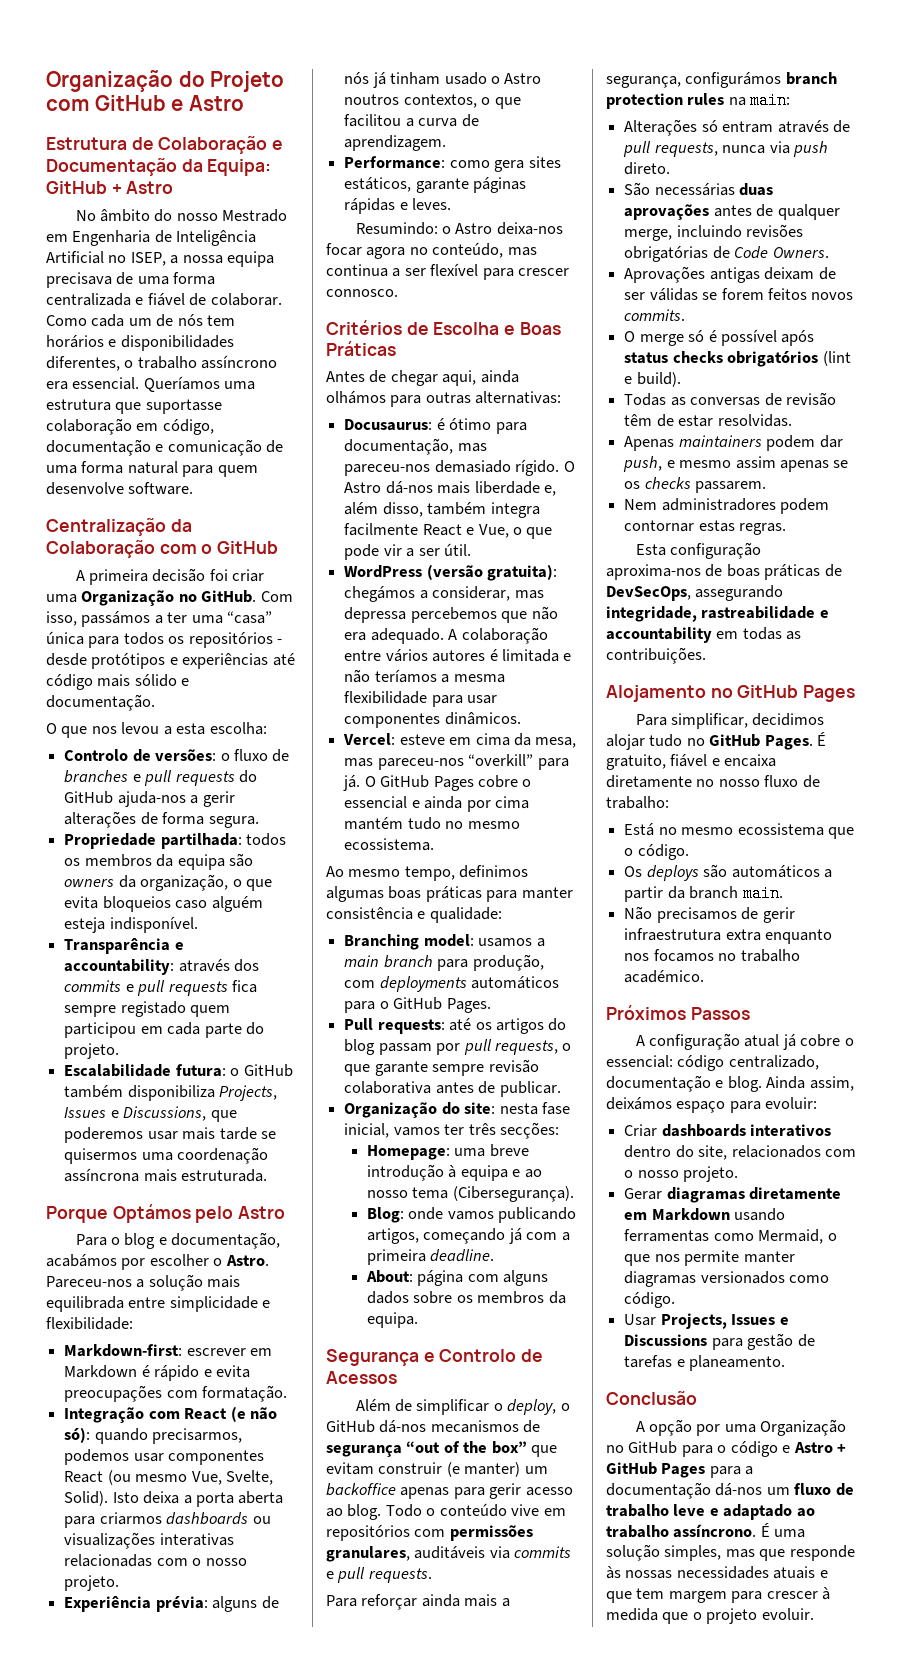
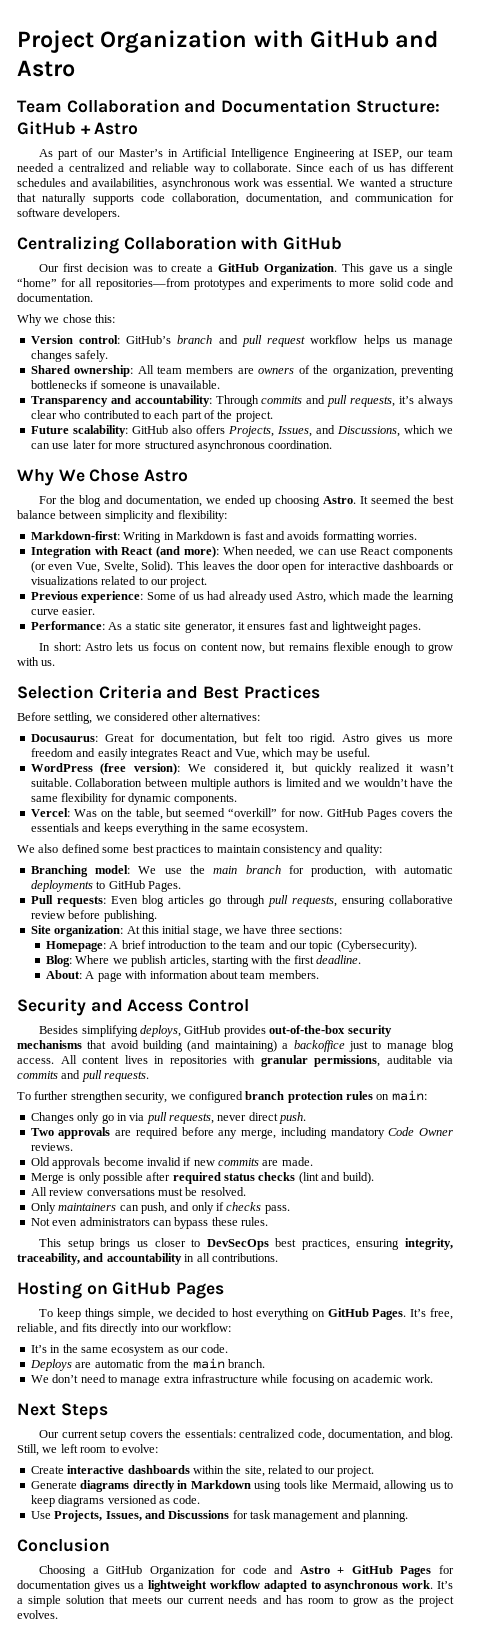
- Organização do Projeto com GitHub e Astro
- Estrutura de Colaboração e Documentação da Equipa: GitHub + Astro
- No âmbito do nosso Mestrado em Engenharia de Inteligência Artificial no ISEP, a nossa equipa precisava de uma forma centralizada e fiável de colaborar. Como cada um de nós tem horários e disponibilidades diferentes, o trabalho assíncrono era essencial. Queríamos uma estrutura que suportasse colaboração em código, documentação e comunicação de uma forma natural para quem desenvolve software.
- Centralização da Colaboração com o GitHub
- A primeira decisão foi criar uma Organização no GitHub. Com isso, passámos a ter uma “casa” única para todos os repositórios - desde protótipos e experiências até código mais sólido e documentação.
- O que nos levou a esta escolha:
- Controlo de versões: o fluxo de branches e pull requests do GitHub ajuda-nos a gerir alterações de forma segura.
- Propriedade partilhada: todos os membros da equipa são owners da organização, o que evita bloqueios caso alguém esteja indisponível.
- Transparência e accountability: através dos commits e pull requests fica sempre registado quem participou em cada parte do projeto.
- Escalabilidade futura: o GitHub também disponibiliza Projects, Issues e Discussions, que poderemos usar mais tarde se quisermos uma coordenação assíncrona mais estruturada.
- Porque Optámos pelo Astro
- Para o blog e documentação, acabámos por escolher o Astro. Pareceu-nos a solução mais equilibrada entre simplicidade e flexibilidade:
- Markdown-first: escrever em Markdown é rápido e evita preocupações com formatação.
- Integração com React (e não só): quando precisarmos, podemos usar componentes React (ou mesmo Vue, Svelte, Solid). Isto deixa a porta aberta para criarmos dashboards ou visualizações interativas relacionadas com o nosso projeto.
- Experiência prévia: alguns de nós já tinham usado o Astro noutros contextos, o que facilitou a curva de aprendizagem.
- Performance: como gera sites estáticos, garante páginas rápidas e leves.
- Resumindo: o Astro deixa-nos focar agora no conteúdo, mas continua a ser flexível para crescer connosco.
- Critérios de Escolha e Boas Práticas
- Antes de chegar aqui, ainda olhámos para outras alternativas:
- Docusaurus: é ótimo para documentação, mas pareceu-nos demasiado rígido. O Astro dá-nos mais liberdade e, além disso, também integra facilmente React e Vue, o que pode vir a ser útil.
- WordPress (versão gratuita): chegámos a considerar, mas depressa percebemos que não era adequado. A colaboração entre vários autores é limitada e não teríamos a mesma flexibilidade para usar componentes dinâmicos.
- Vercel: esteve em cima da mesa, mas pareceu-nos “overkill” para já. O GitHub Pages cobre o essencial e ainda por cima mantém tudo no mesmo ecossistema.
- Ao mesmo tempo, definimos algumas boas práticas para manter consistência e qualidade:
- Branching model: usamos a main branch para produção, com deployments automáticos para o GitHub Pages.
- Pull requests: até os artigos do blog passam por pull requests, o que garante sempre revisão colaborativa antes de publicar.
- Organização do site: nesta fase inicial, vamos ter três secções:
- Homepage: uma breve introdução à equipa e ao nosso tema (Cibersegurança).
- Blog: onde vamos publicando artigos, começando já com a primeira deadline.
- About: página com alguns dados sobre os membros da equipa.
- Segurança e Controlo de Acessos
- Além de simplificar o deploy, o GitHub dá-nos mecanismos de segurança “out of the box” que evitam construir (e manter) um backoffice apenas para gerir acesso ao blog. Todo o conteúdo vive em repositórios com permissões granulares, auditáveis via commits e pull requests.
+ Project Organization with GitHub and Astro
+ Team Collaboration and Documentation Structure: GitHub + Astro
+ As part of our Master’s in Artificial Intelligence Engineering at ISEP, our team needed a centralized and reliable way to collaborate. Since each of us has different schedules and availabilities, asynchronous work was essential. We wanted a structure that naturally supports code collaboration, documentation, and communication for software developers.
+ Centralizing Collaboration with GitHub
+ Our first decision was to create a GitHub Organization. This gave us a single “home” for all repositories—from prototypes and experiments to more solid code and documentation.
+ Why we chose this:
+ Version control: GitHub’s branch and pull request workflow helps us manage changes safely.
+ Shared ownership: All team members are owners of the organization, preventing bottlenecks if someone is unavailable.
+ Transparency and accountability: Through commits and pull requests, it’s always clear who contributed to each part of the project.
+ Future scalability: GitHub also offers Projects, Issues, and Discussions, which we can use later for more structured asynchronous coordination.
+ Why We Chose Astro
+ For the blog and documentation, we ended up choosing Astro. It seemed the best balance between simplicity and flexibility:
+ Markdown-first: Writing in Markdown is fast and avoids formatting worries.
+ Integration with React (and more): When needed, we can use React components (or even Vue, Svelte, Solid). This leaves the door open for interactive dashboards or visualizations related to our project.
+ Previous experience: Some of us had already used Astro, which made the learning curve easier.
+ Performance: As a static site generator, it ensures fast and lightweight pages.
+ In short: Astro lets us focus on content now, but remains flexible enough to grow with us.
+ Selection Criteria and Best Practices
+ Before settling, we considered other alternatives:
+ Docusaurus: Great for documentation, but felt too rigid. Astro gives us more freedom and easily integrates React and Vue, which may be useful.
+ WordPress (free version): We considered it, but quickly realized it wasn’t suitable. Collaboration between multiple authors is limited and we wouldn’t have the same flexibility for dynamic components.
+ Vercel: Was on the table, but seemed “overkill” for now. GitHub Pages covers the essentials and keeps everything in the same ecosystem.
+ We also defined some best practices to maintain consistency and quality:
+ Branching model: We use the main branch for production, with automatic deployments to GitHub Pages.
+ Pull requests: Even blog articles go through pull requests, ensuring collaborative review before publishing.
+ Site organization: At this initial stage, we have three sections:
+ Homepage: A brief introduction to the team and our topic (Cybersecurity).
+ Blog: Where we publish articles, starting with the first deadline.
+ About: A page with information about team members.
+ Security and Access Control
+ Besides simplifying deploys, GitHub provides out-of-the-box security mechanisms that avoid building (and maintaining) a backoffice just to manage blog access. All content lives in repositories with granular permissions, auditable via commits and pull requests.
- Para reforçar ainda mais a segurança, configurámos branch protection rules na main:
+ To further strengthen security, we configured branch protection rules on main:
- Alterações só entram através de pull requests, nunca via push direto.
- São necessárias duas aprovações antes de qualquer merge, incluindo revisões obrigatórias de Code Owners.
- Aprovações antigas deixam de ser válidas se forem feitos novos commits.
- O merge só é possível após status checks obrigatórios (lint e build).
- Todas as conversas de revisão têm de estar resolvidas.
- Apenas maintainers podem dar push, e mesmo assim apenas se os checks passarem.
- Nem administradores podem contornar estas regras.
- Esta configuração aproxima-nos de boas práticas de DevSecOps, assegurando integridade, rastreabilidade e accountability em todas as contribuições.
- Alojamento no GitHub Pages
- Para simplificar, decidimos alojar tudo no GitHub Pages. É gratuito, fiável e encaixa diretamente no nosso fluxo de trabalho:
- Está no mesmo ecossistema que o código.
- Os deploys são automáticos a partir da branch main.
- Não precisamos de gerir infraestrutura extra enquanto nos focamos no trabalho académico.
- Próximos Passos
- A configuração atual já cobre o essencial: código centralizado, documentação e blog. Ainda assim, deixámos espaço para evoluir:
- Criar dashboards interativos dentro do site, relacionados com o nosso projeto.
- Gerar diagramas diretamente em Markdown usando ferramentas como Mermaid, o que nos permite manter diagramas versionados como código.
- Usar Projects, Issues e Discussions para gestão de tarefas e planeamento.
- Conclusão
- A opção por uma Organização no GitHub para o código e Astro + GitHub Pages para a documentação dá-nos um fluxo de trabalho leve e adaptado ao trabalho assíncrono. É uma solução simples, mas que responde às nossas necessidades atuais e que tem margem para crescer à medida que o projeto evoluir.
+ Changes only go in via pull requests, never direct push.
+ Two approvals are required before any merge, including mandatory Code Owner reviews.
+ Old approvals become invalid if new commits are made.
+ Merge is only possible after required status checks (lint and build).
+ All review conversations must be resolved.
+ Only maintainers can push, and only if checks pass.
+ Not even administrators can bypass these rules.
+ This setup brings us closer to DevSecOps best practices, ensuring integrity, traceability, and accountability in all contributions.
+ Hosting on GitHub Pages
+ To keep things simple, we decided to host everything on GitHub Pages. It’s free, reliable, and fits directly into our workflow:
+ It’s in the same ecosystem as our code.
+ Deploys are automatic from the main branch.
+ We don’t need to manage extra infrastructure while focusing on academic work.
+ Next Steps
+ Our current setup covers the essentials: centralized code, documentation, and blog. Still, we left room to evolve:
+ Create interactive dashboards within the site, related to our project.
+ Generate diagrams directly in Markdown using tools like Mermaid, allowing us to keep diagrams versioned as code.
+ Use Projects, Issues, and Discussions for task management and planning.
+ Conclusion
+ Choosing a GitHub Organization for code and Astro + GitHub Pages for documentation gives us a lightweight workflow adapted to asynchronous work. It’s a simple solution that meets our current needs and has room to grow as the project evolves.

